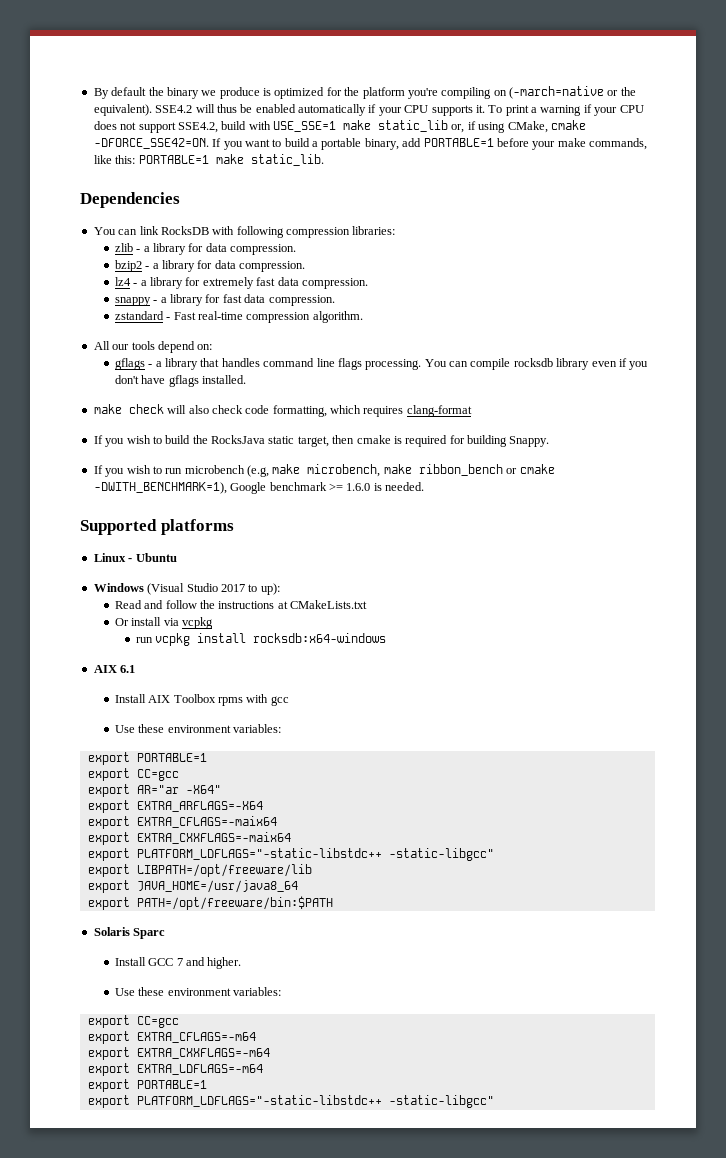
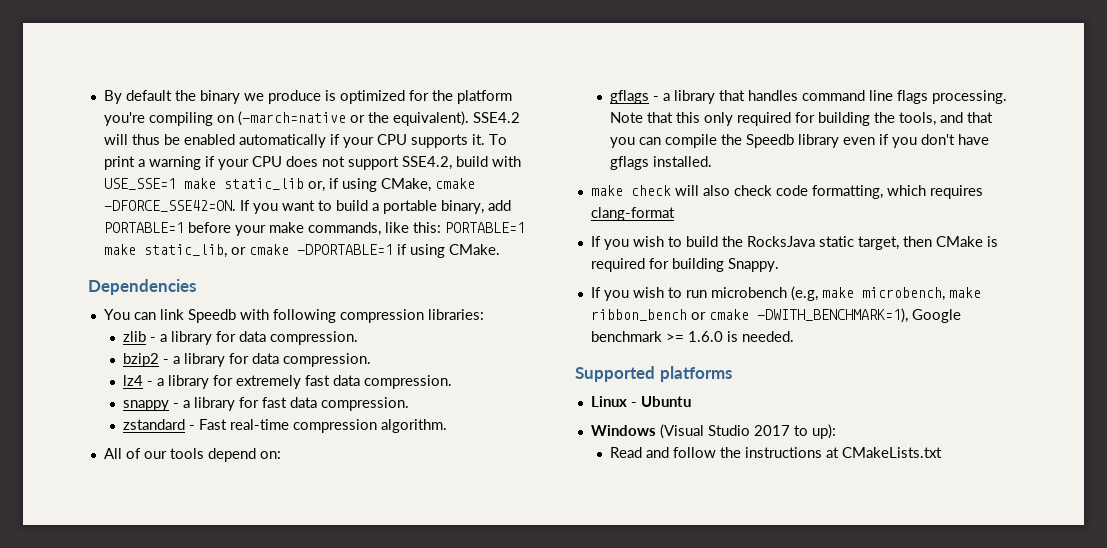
- If you want to build a portable binary, add PORTABLE=1 before your make commands, like this: PORTABLE=1 make static_lib.
+ If you want to build a portable binary, add PORTABLE=1 before your make commands, like this: PORTABLE=1 make static_lib, or cmake -DPORTABLE=1 if using CMake.
- You can link RocksDB with following compression libraries:
+ You can link Speedb with following compression libraries:
- All our tools depend on:
+ All of our tools depend on:
- You can compile rocksdb library even if you don't have gflags installed.
+ Note that this only required for building the tools, and that you can compile the Speedb library even if you don't have gflags installed.
- If you wish to build the RocksJava static target, then cmake is required for building Snappy.
+ If you wish to build the RocksJava static target, then CMake is required for building Snappy.
- Or install via vcpkg
- run vcpkg install rocksdb:x64-windows
- AIX 6.1
- Install AIX Toolbox rpms with gcc
- Use these environment variables:
- export PORTABLE=1
- export CC=gcc
- export AR="ar -X64"
- export EXTRA_ARFLAGS=-X64
- export EXTRA_CFLAGS=-maix64
- export EXTRA_CXXFLAGS=-maix64
- export PLATFORM_LDFLAGS="-static-libstdc++ -static-libgcc"
- export LIBPATH=/opt/freeware/lib
- export JAVA_HOME=/usr/java8_64
- export PATH=/opt/freeware/bin:$PATH
- Solaris Sparc
- Install GCC 7 and higher.
- Use these environment variables:
- export CC=gcc
- export EXTRA_CFLAGS=-m64
- export EXTRA_CXXFLAGS=-m64
- export EXTRA_LDFLAGS=-m64
- export PORTABLE=1
- export PLATFORM_LDFLAGS="-static-libstdc++ -static-libgcc"

